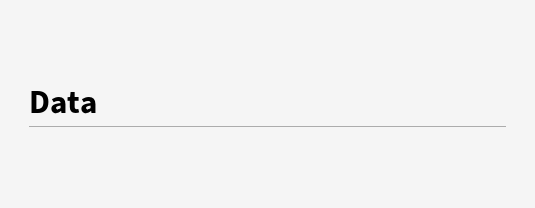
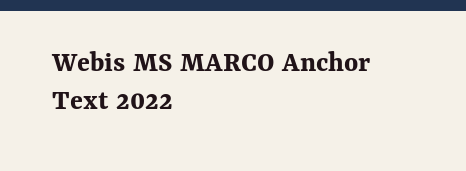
- Data
+ Webis MS MARCO Anchor Text 2022

